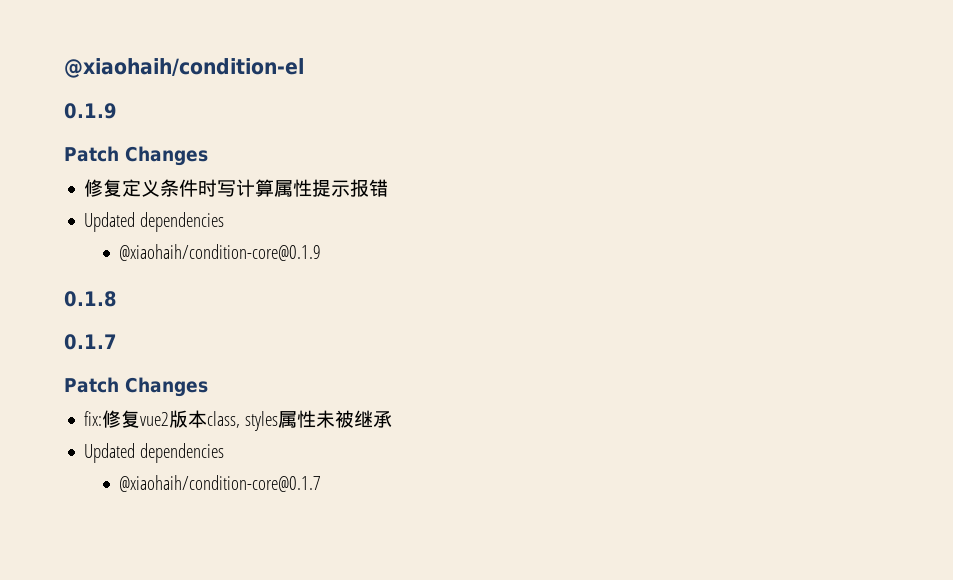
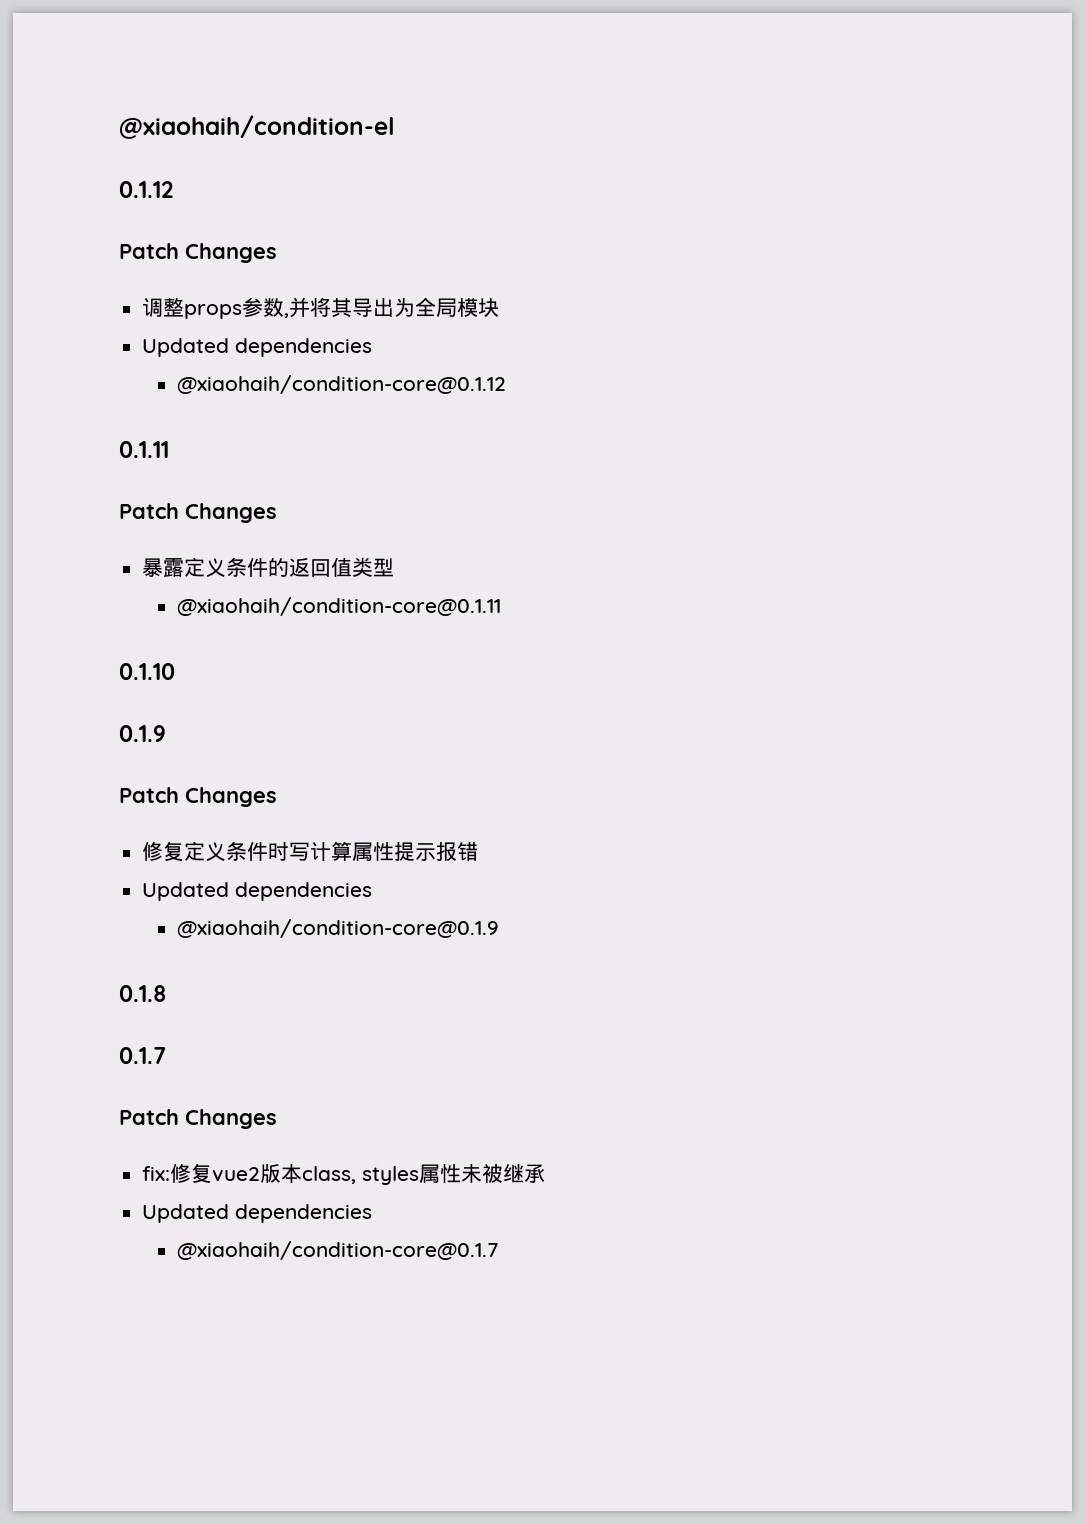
+ 0.1.12
+ Patch Changes
+ 调整props参数,并将其导出为全局模块
+ Updated dependencies
+ @xiaohaih/condition-core@0.1.12
+ 0.1.11
+ Patch Changes
+ 暴露定义条件的返回值类型
+ @xiaohaih/condition-core@0.1.11
+ 0.1.10

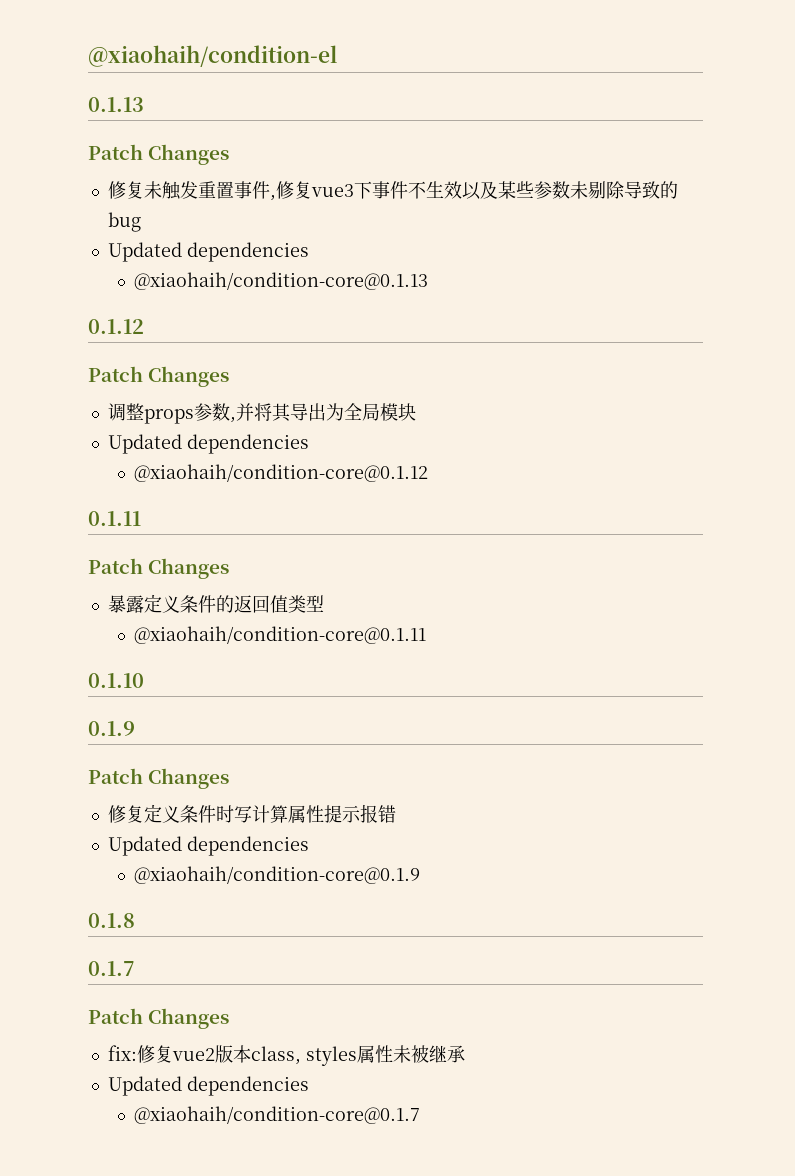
+ 0.1.13
+ Patch Changes
+ 修复未触发重置事件,修复vue3下事件不生效以及某些参数未剔除导致的bug
+ Updated dependencies
+ @xiaohaih/condition-core@0.1.13

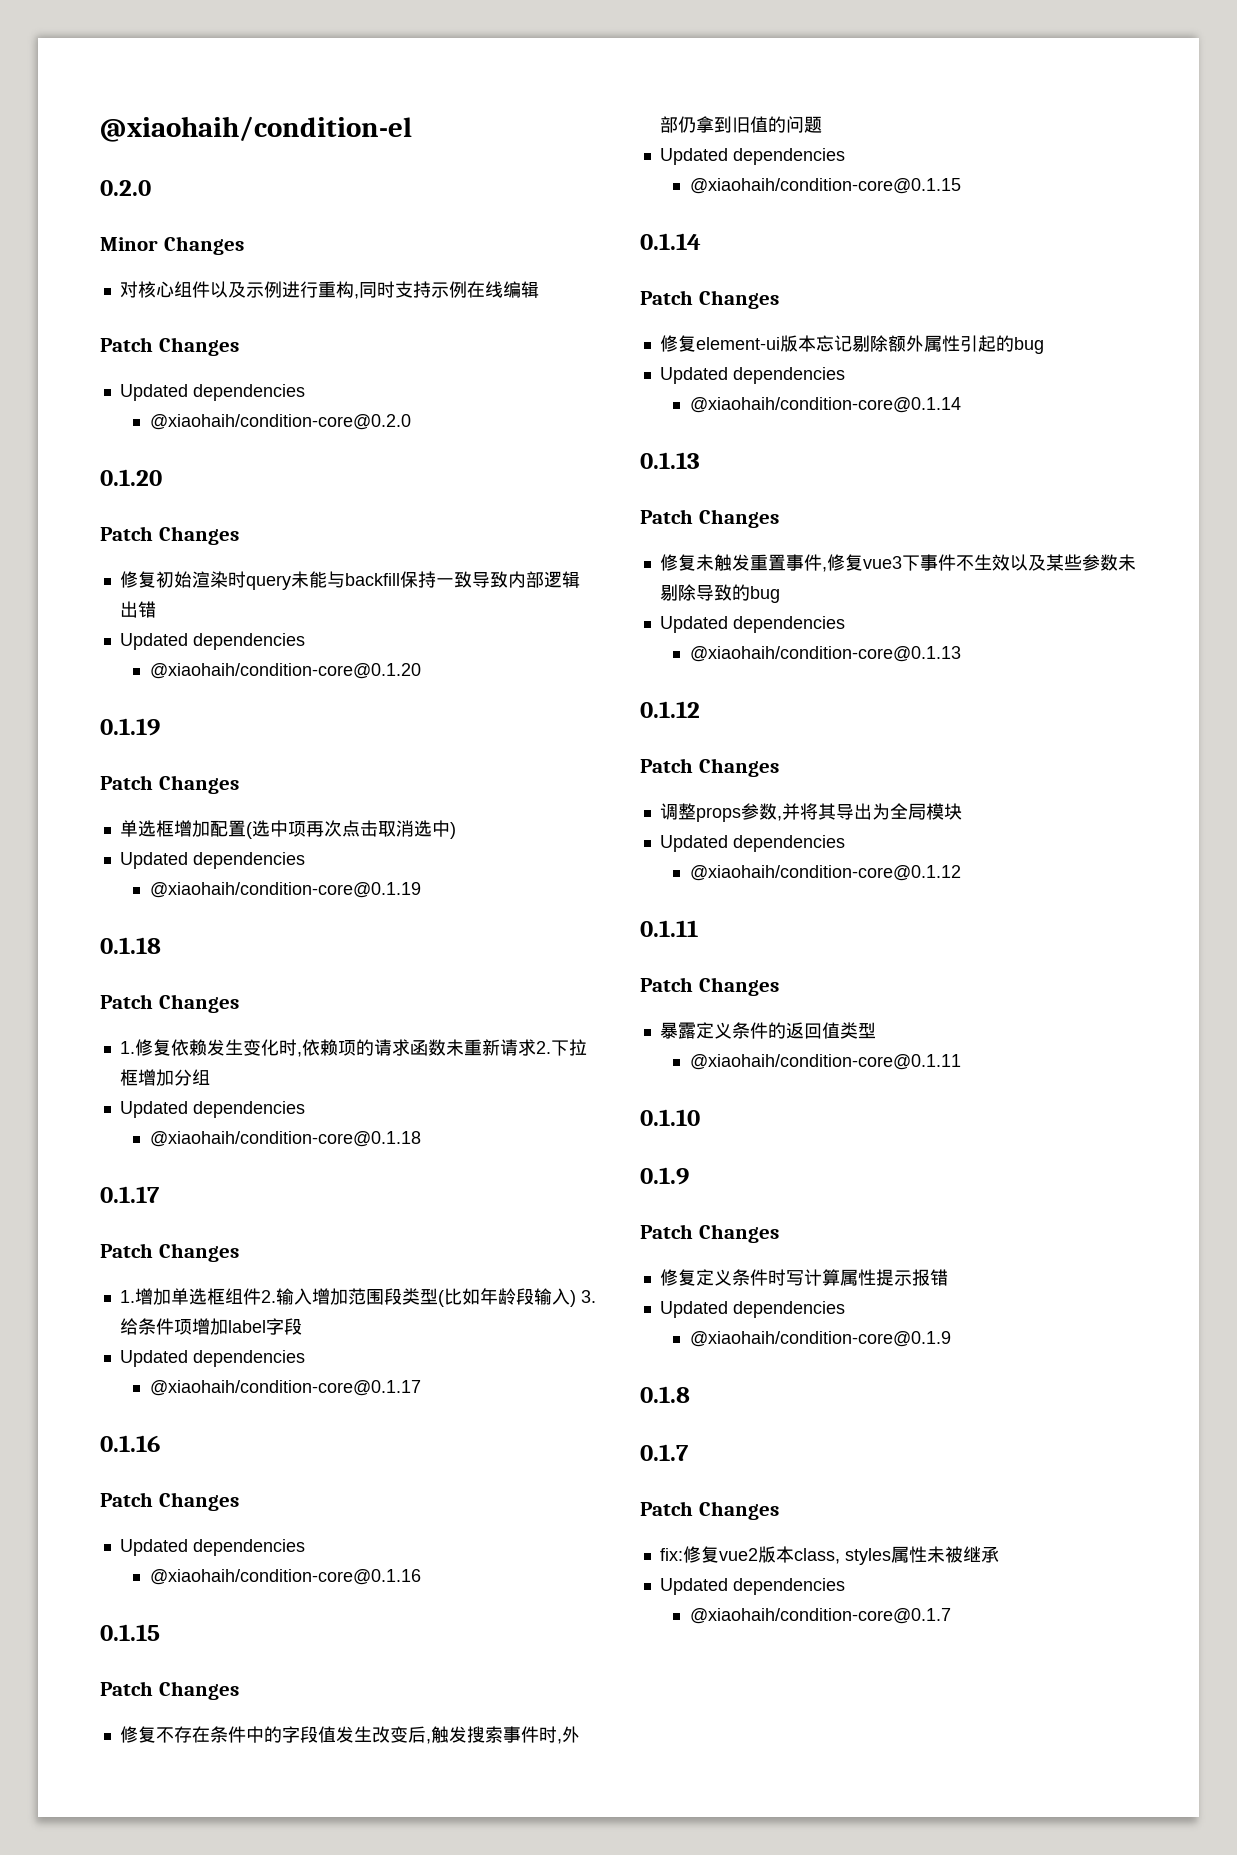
+ 0.2.0
+ Minor Changes
+ 对核心组件以及示例进行重构,同时支持示例在线编辑
+ Patch Changes
+ Updated dependencies
+ @xiaohaih/condition-core@0.2.0
+ 0.1.20
+ Patch Changes
+ 修复初始渲染时query未能与backfill保持一致导致内部逻辑出错
+ Updated dependencies
+ @xiaohaih/condition-core@0.1.20
+ 0.1.19
+ Patch Changes
+ 单选框增加配置(选中项再次点击取消选中)
+ Updated dependencies
+ @xiaohaih/condition-core@0.1.19
+ 0.1.18
+ Patch Changes
+ 1.修复依赖发生变化时,依赖项的请求函数未重新请求2.下拉框增加分组
+ Updated dependencies
+ @xiaohaih/condition-core@0.1.18
+ 0.1.17
+ Patch Changes
+ 1.增加单选框组件2.输入增加范围段类型(比如年龄段输入) 3.给条件项增加label字段
+ Updated dependencies
+ @xiaohaih/condition-core@0.1.17
+ 0.1.16
+ Patch Changes
+ Updated dependencies
+ @xiaohaih/condition-core@0.1.16
+ 0.1.15
+ Patch Changes
+ 修复不存在条件中的字段值发生改变后,触发搜索事件时,外部仍拿到旧值的问题
+ Updated dependencies
+ @xiaohaih/condition-core@0.1.15
+ 0.1.14
+ Patch Changes
+ 修复element-ui版本忘记剔除额外属性引起的bug
+ Updated dependencies
+ @xiaohaih/condition-core@0.1.14

